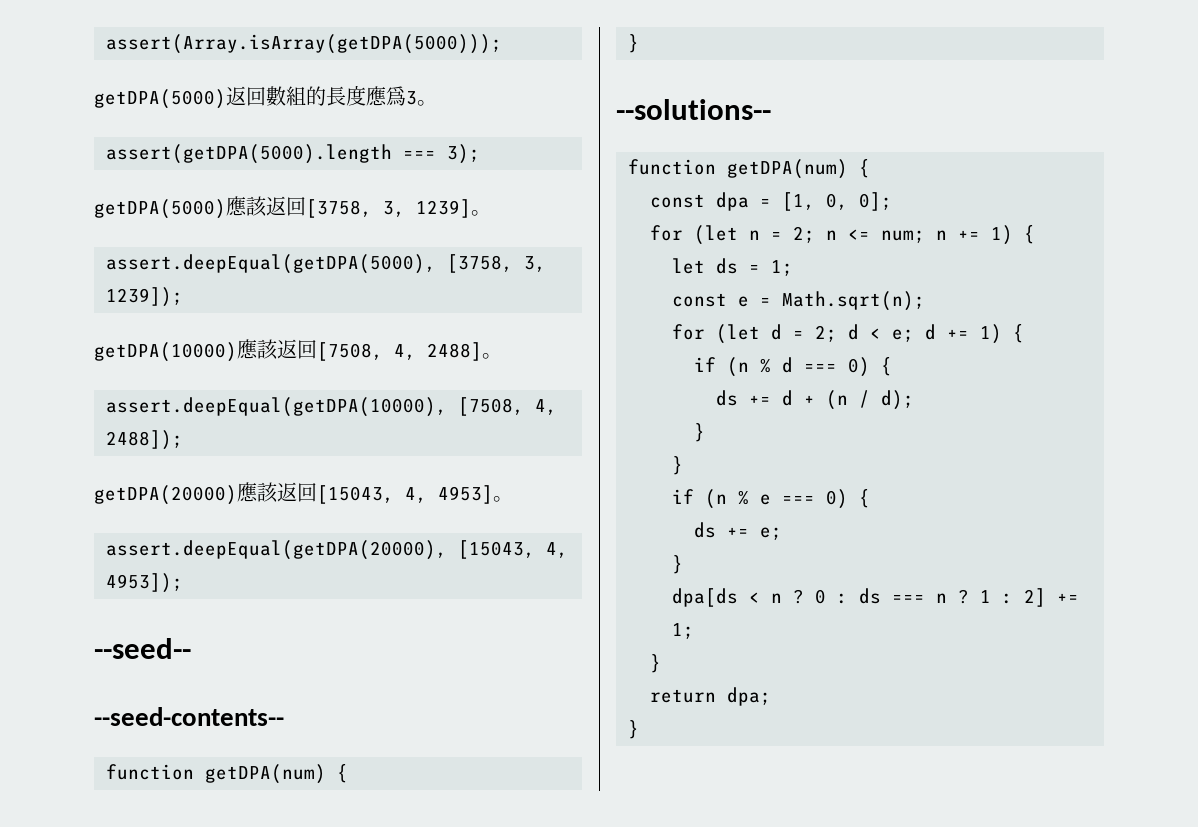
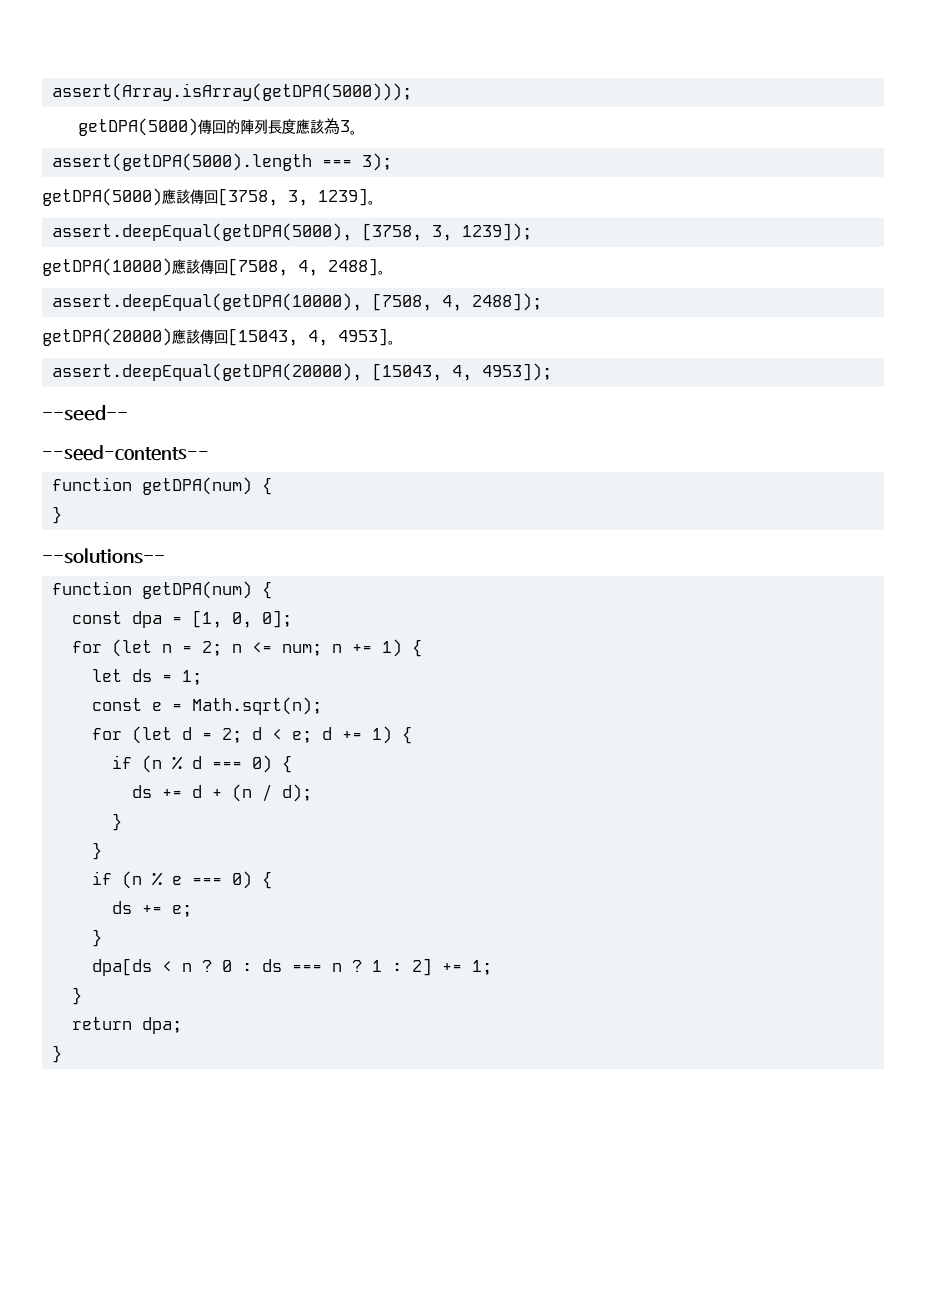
- getDPA(5000)返回數組的長度應爲3。
+ getDPA(5000)傳回的陣列長度應該為3。
- getDPA(5000)應該返回[3758, 3, 1239]。
+ getDPA(5000)應該傳回[3758, 3, 1239]。
- getDPA(10000)應該返回[7508, 4, 2488]。
+ getDPA(10000)應該傳回[7508, 4, 2488]。
- getDPA(20000)應該返回[15043, 4, 4953]。
+ getDPA(20000)應該傳回[15043, 4, 4953]。

